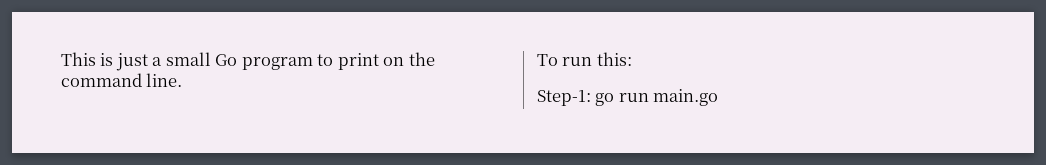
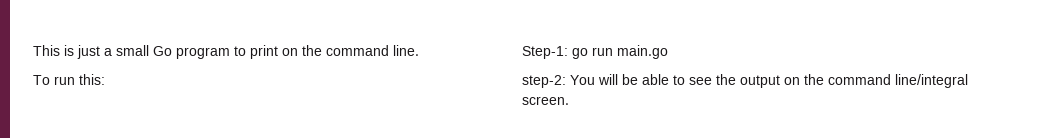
+ step-2: You will be able to see the output on the command line/integral screen.

